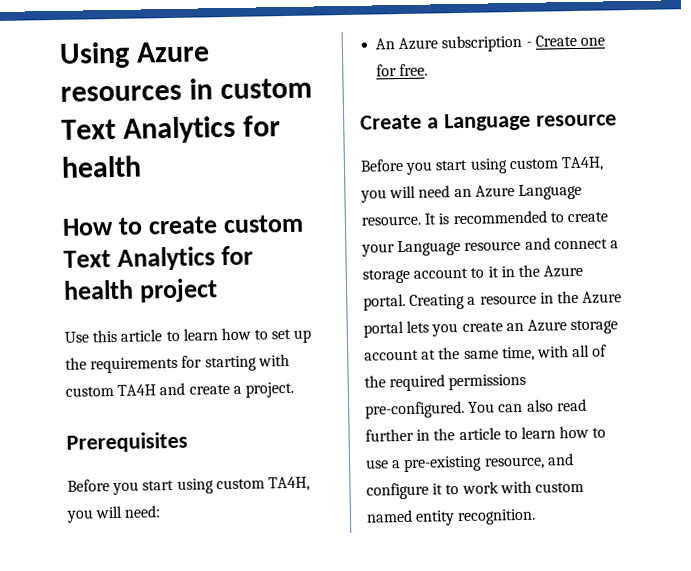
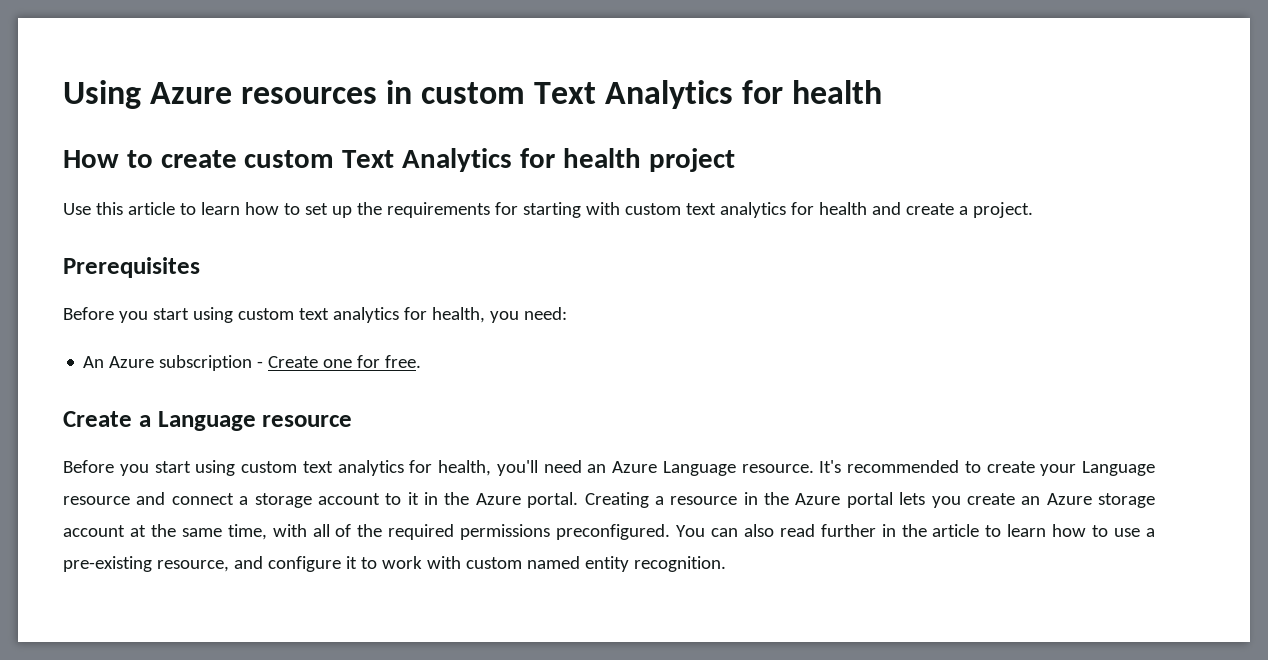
- Use this article to learn how to set up the requirements for starting with custom TA4H and create a project.
+ Use this article to learn how to set up the requirements for starting with custom text analytics for health and create a project.
- Before you start using custom TA4H, you will need:
+ Before you start using custom text analytics for health, you need:
- Before you start using custom TA4H, you will need an Azure Language resource.
+ Before you start using custom text analytics for health, you'll need an Azure Language resource.
- It is recommended to create your Language resource and connect a storage account to it in the Azure portal.
+ It's recommended to create your Language resource and connect a storage account to it in the Azure portal.
- Creating a resource in the Azure portal lets you create an Azure storage account at the same time, with all of the required permissions pre-configured.
+ Creating a resource in the Azure portal lets you create an Azure storage account at the same time, with all of the required permissions preconfigured.

